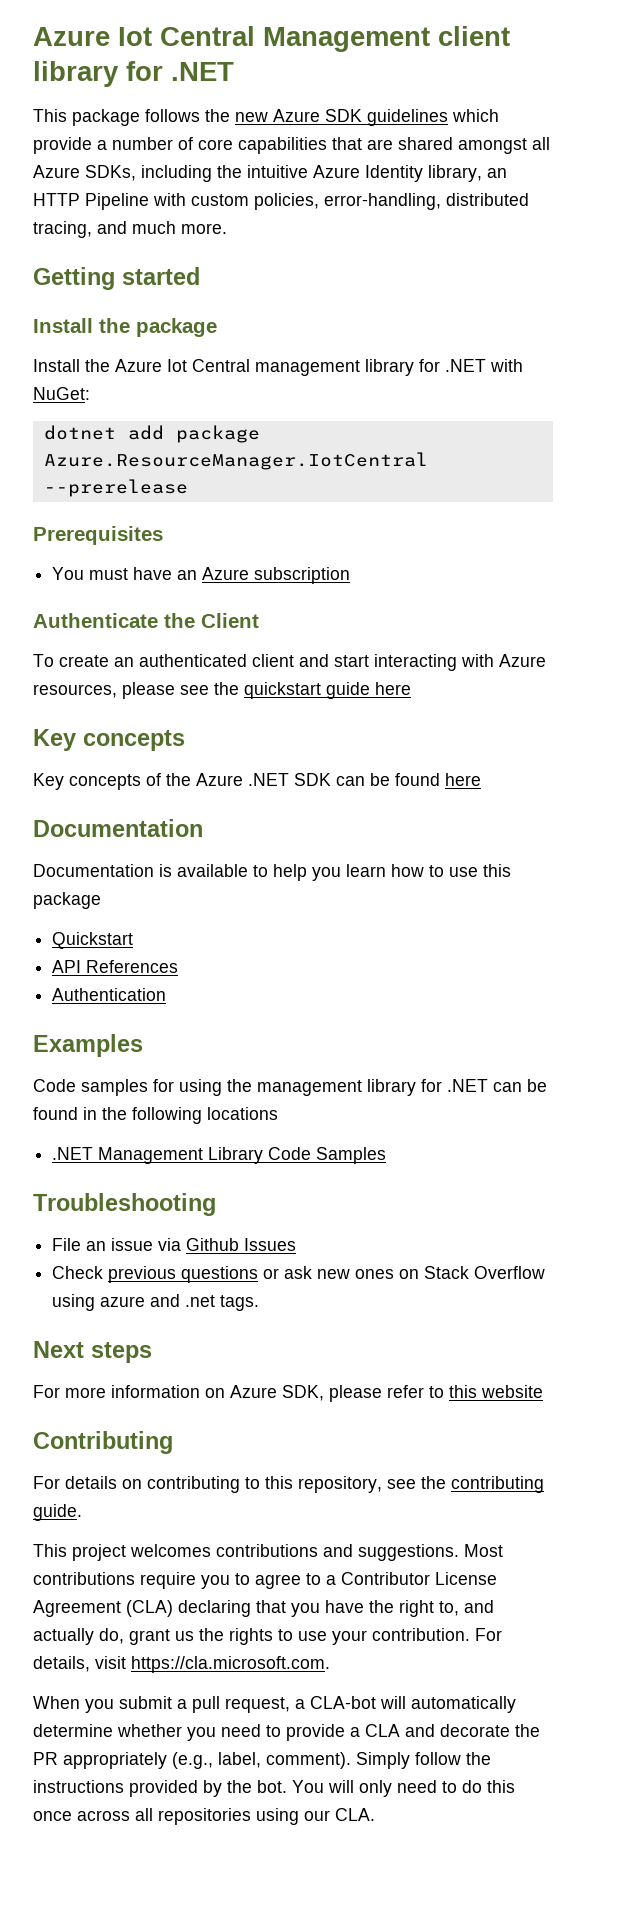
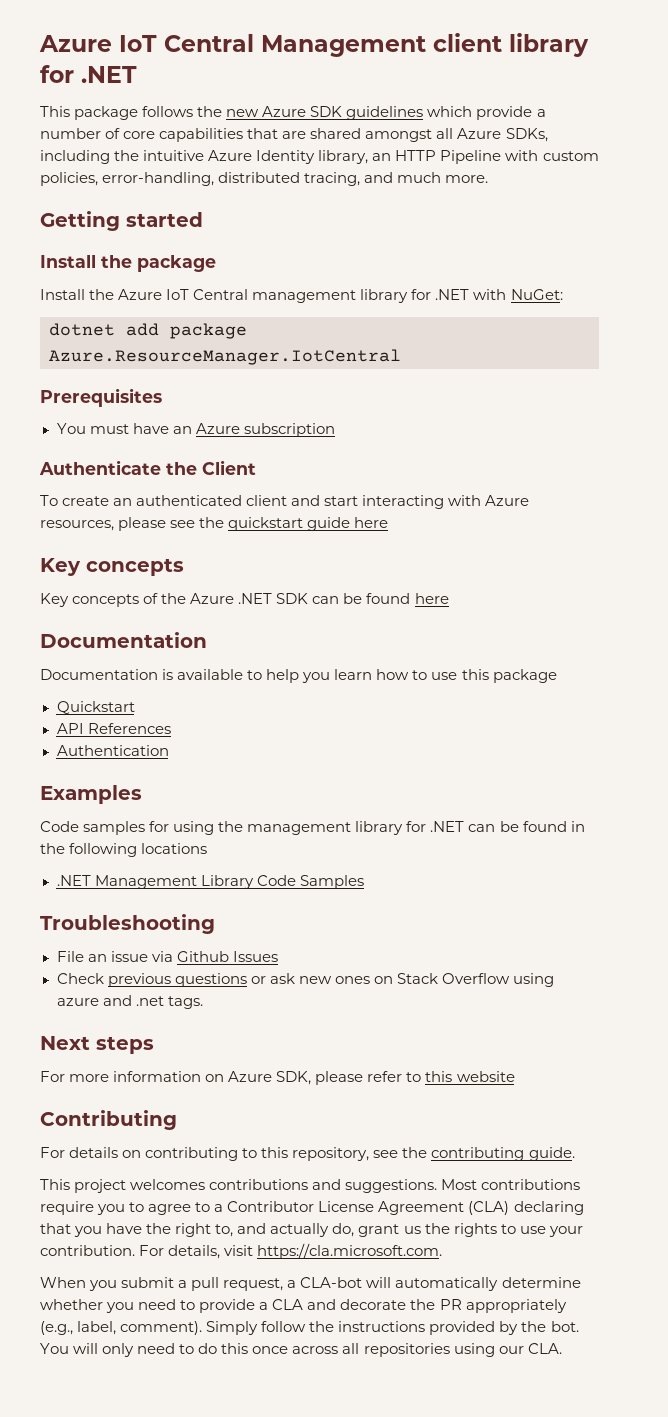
- Azure Iot Central Management client library for .NET
+ Azure IoT Central Management client library for .NET
- Install the Azure Iot Central management library for .NET with NuGet:
+ Install the Azure IoT Central management library for .NET with NuGet:
- dotnet add package Azure.ResourceManager.IotCentral --prerelease
+ dotnet add package Azure.ResourceManager.IotCentral

